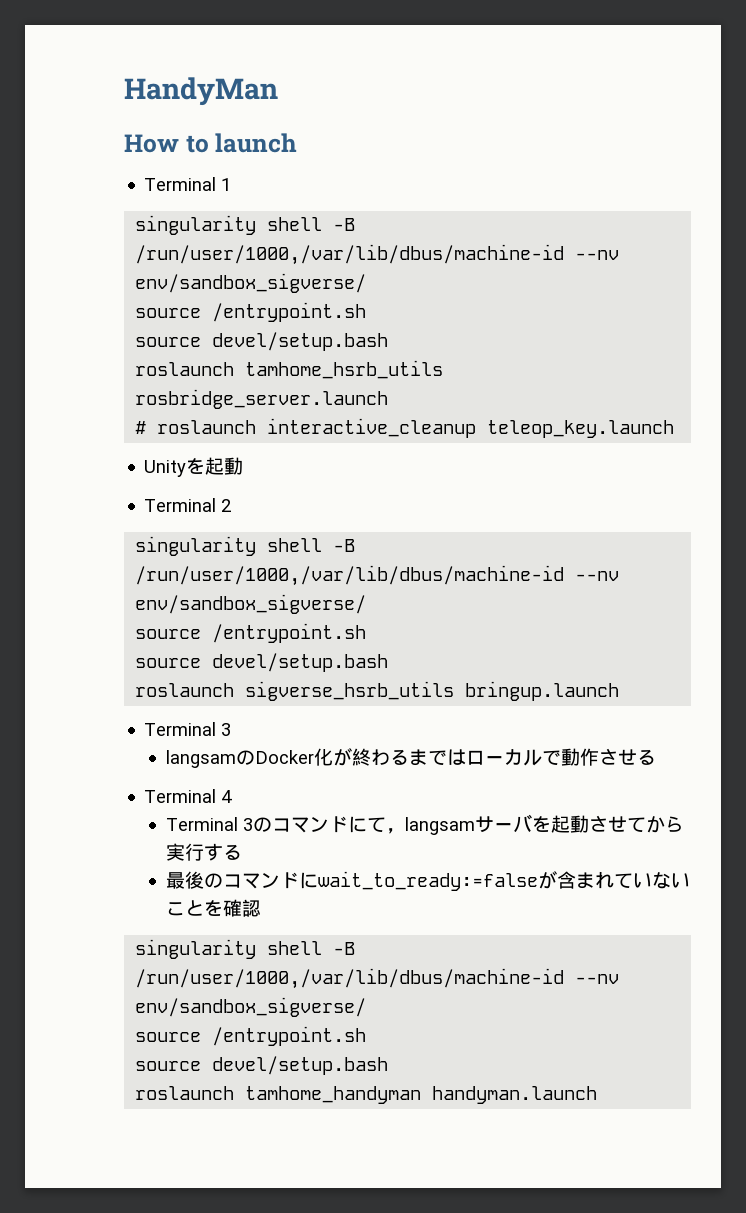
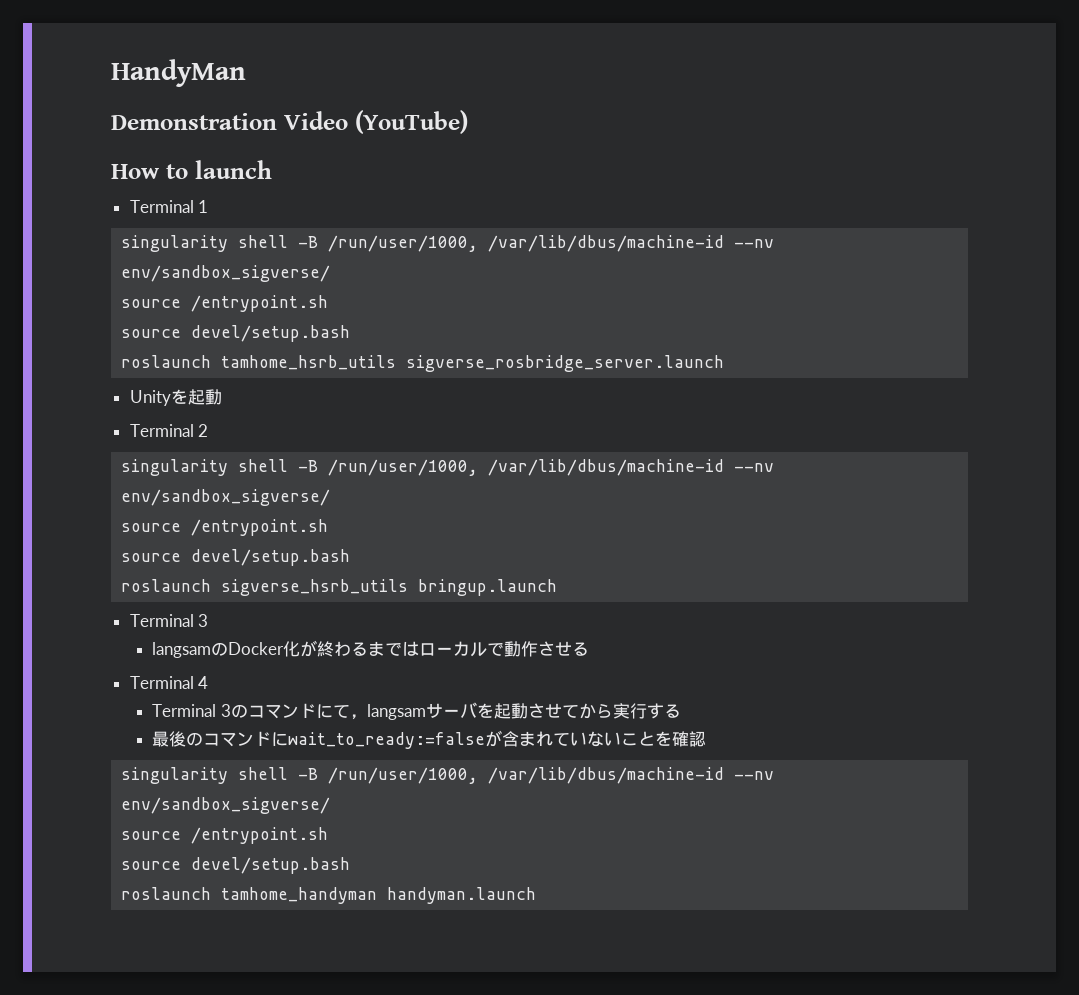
+ Demonstration Video (YouTube)
  Terminal 1
- singularity shell -B /run/user/1000,/var/lib/dbus/machine-id --nv env/sandbox_sigverse/
+ singularity shell -B /run/user/1000, /var/lib/dbus/machine-id --nv env/sandbox_sigverse/
- roslaunch tamhome_hsrb_utils rosbridge_server.launch
- # roslaunch interactive_cleanup teleop_key.launch
+ roslaunch tamhome_hsrb_utils sigverse_rosbridge_server.launch
  Terminal 2
- singularity shell -B /run/user/1000,/var/lib/dbus/machine-id --nv env/sandbox_sigverse/
+ singularity shell -B /run/user/1000, /var/lib/dbus/machine-id --nv env/sandbox_sigverse/
  最後のコマンドにwait_to_ready:=falseが含まれていないことを確認
- singularity shell -B /run/user/1000,/var/lib/dbus/machine-id --nv env/sandbox_sigverse/
+ singularity shell -B /run/user/1000, /var/lib/dbus/machine-id --nv env/sandbox_sigverse/

